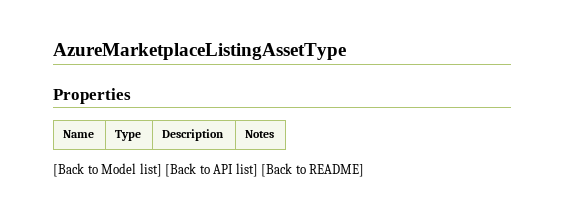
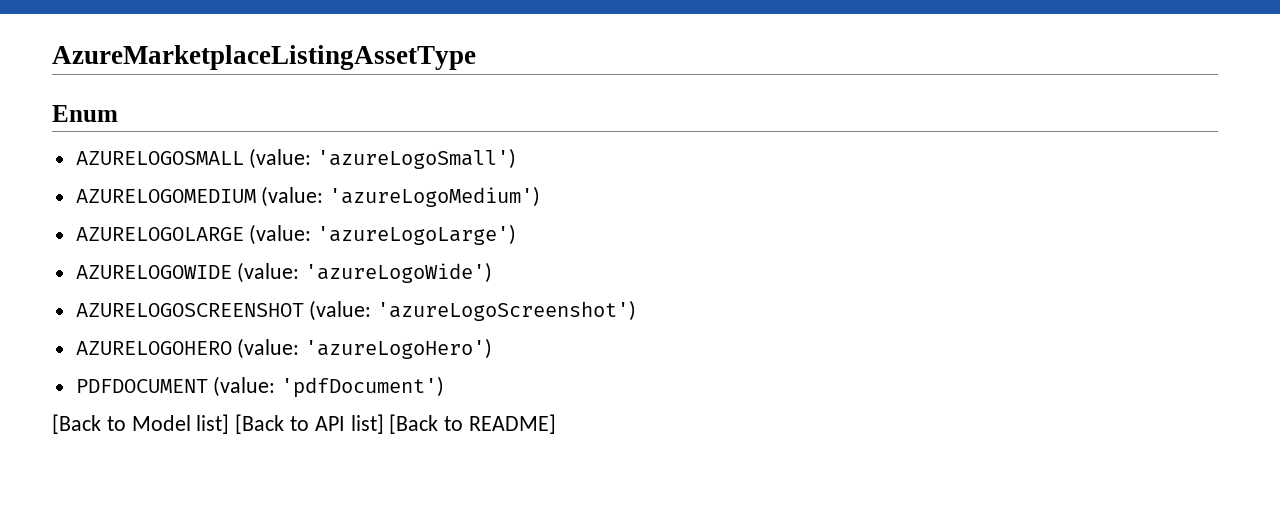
- Properties
- Name | Type | Description | Notes
+ Enum
+ AZURELOGOSMALL (value: 'azureLogoSmall')
+ AZURELOGOMEDIUM (value: 'azureLogoMedium')
+ AZURELOGOLARGE (value: 'azureLogoLarge')
+ AZURELOGOWIDE (value: 'azureLogoWide')
+ AZURELOGOSCREENSHOT (value: 'azureLogoScreenshot')
+ AZURELOGOHERO (value: 'azureLogoHero')
+ PDFDOCUMENT (value: 'pdfDocument')

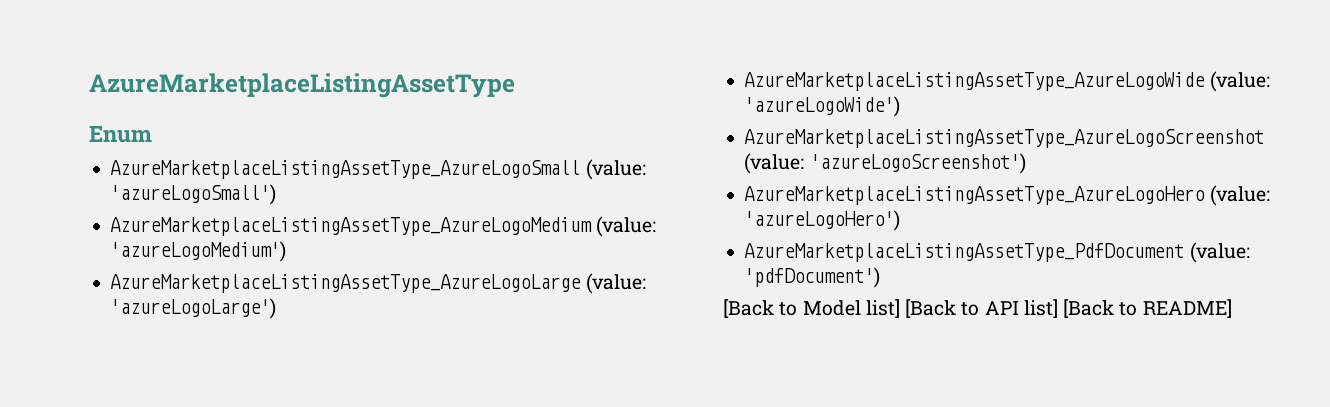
- AZURELOGOSMALL (value: 'azureLogoSmall')
+ AzureMarketplaceListingAssetType_AzureLogoSmall (value: 'azureLogoSmall')
- AZURELOGOMEDIUM (value: 'azureLogoMedium')
+ AzureMarketplaceListingAssetType_AzureLogoMedium (value: 'azureLogoMedium')
- AZURELOGOLARGE (value: 'azureLogoLarge')
+ AzureMarketplaceListingAssetType_AzureLogoLarge (value: 'azureLogoLarge')
- AZURELOGOWIDE (value: 'azureLogoWide')
+ AzureMarketplaceListingAssetType_AzureLogoWide (value: 'azureLogoWide')
- AZURELOGOSCREENSHOT (value: 'azureLogoScreenshot')
+ AzureMarketplaceListingAssetType_AzureLogoScreenshot (value: 'azureLogoScreenshot')
- AZURELOGOHERO (value: 'azureLogoHero')
+ AzureMarketplaceListingAssetType_AzureLogoHero (value: 'azureLogoHero')
- PDFDOCUMENT (value: 'pdfDocument')
+ AzureMarketplaceListingAssetType_PdfDocument (value: 'pdfDocument')

